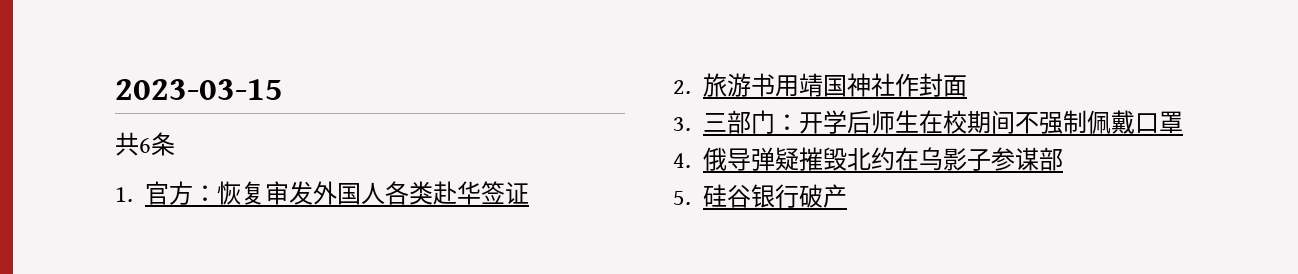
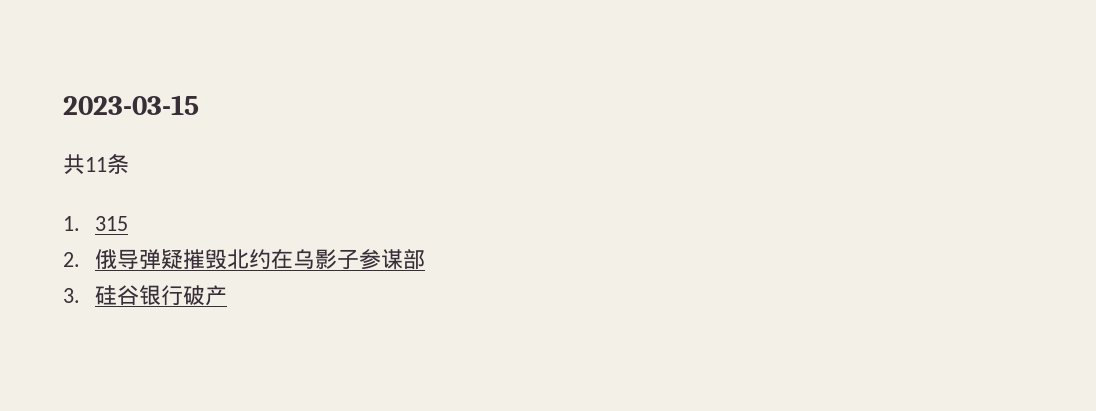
- 共6条
+ 共11条
- 1.官方：恢复审发外国人各类赴华签证
- 2.旅游书用靖国神社作封面
- 3.三部门：开学后师生在校期间不强制佩戴口罩
- 4.俄导弹疑摧毁北约在乌影子参谋部
+ 1. 315
+ 2.俄导弹疑摧毁北约在乌影子参谋部
- 5.硅谷银行破产
+ 3.硅谷银行破产

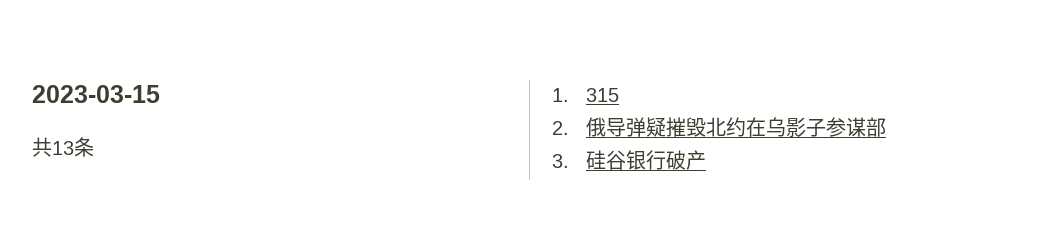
- 共11条
+ 共13条

